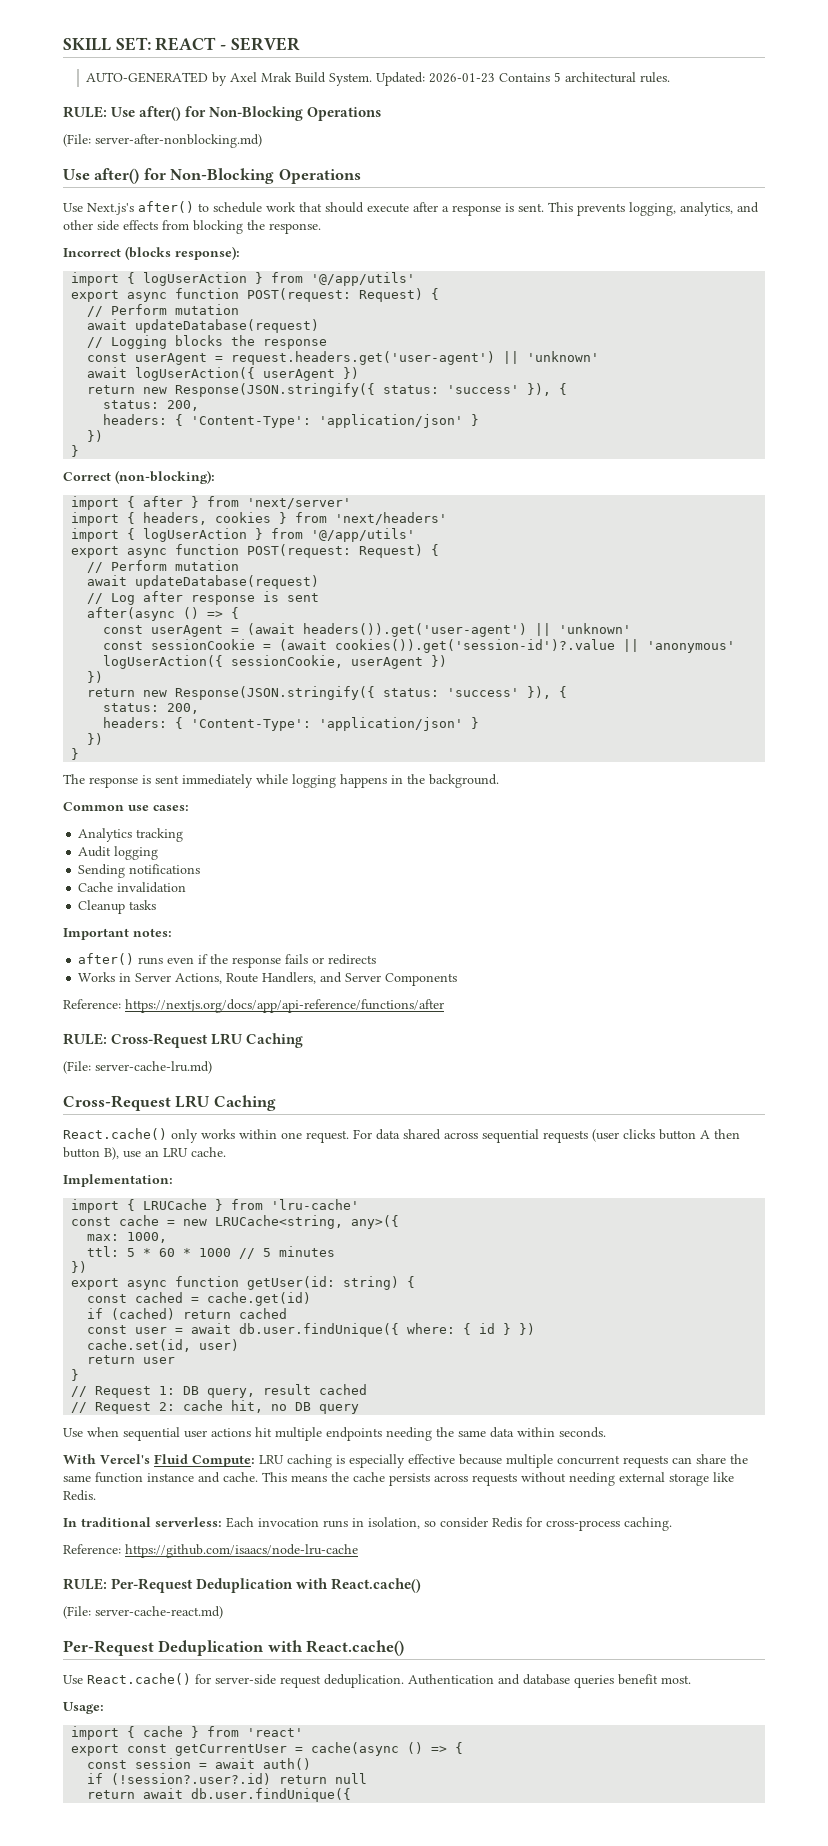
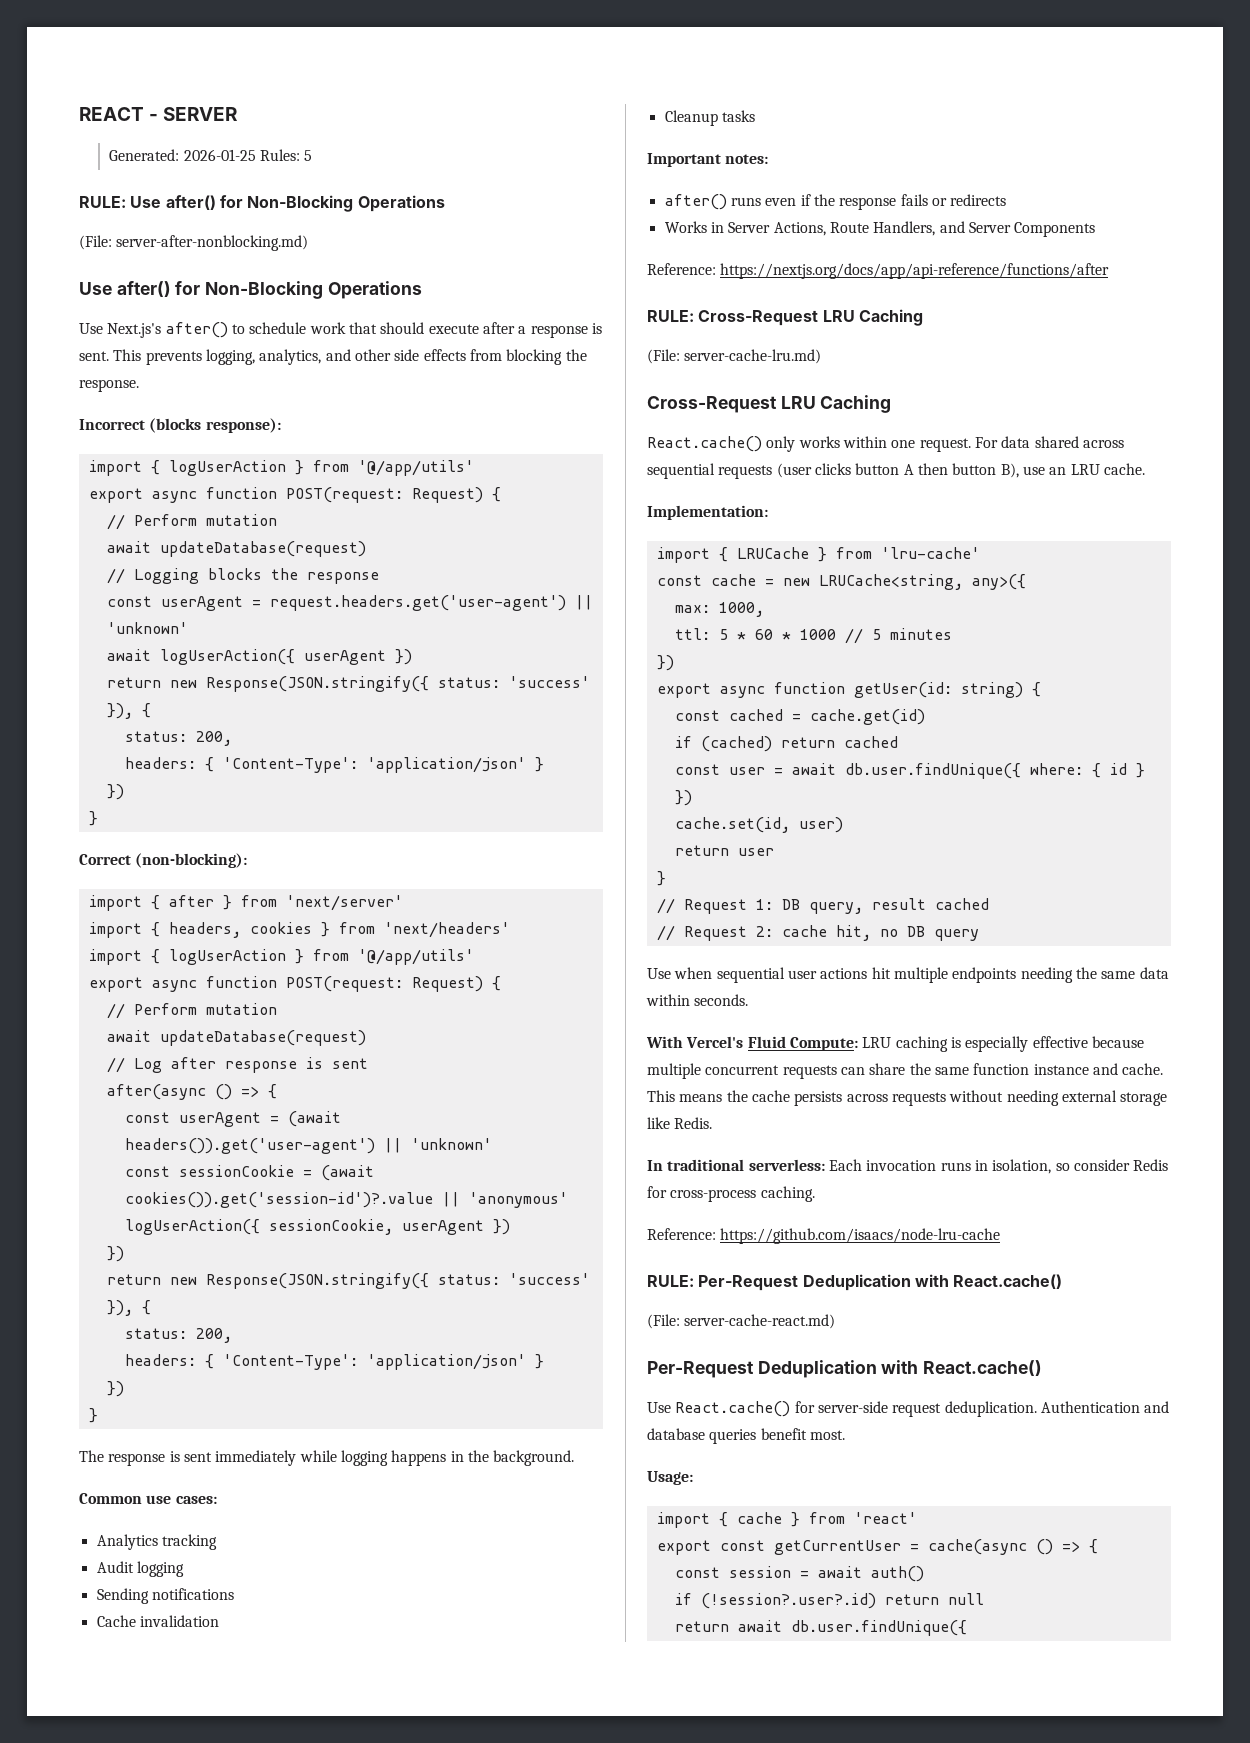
- SKILL SET: REACT - SERVER
+ REACT - SERVER
- AUTO-GENERATED by Axel Mrak Build System. Updated: 2026-01-23 Contains 5 architectural rules.
+ Generated: 2026-01-25 Rules: 5

